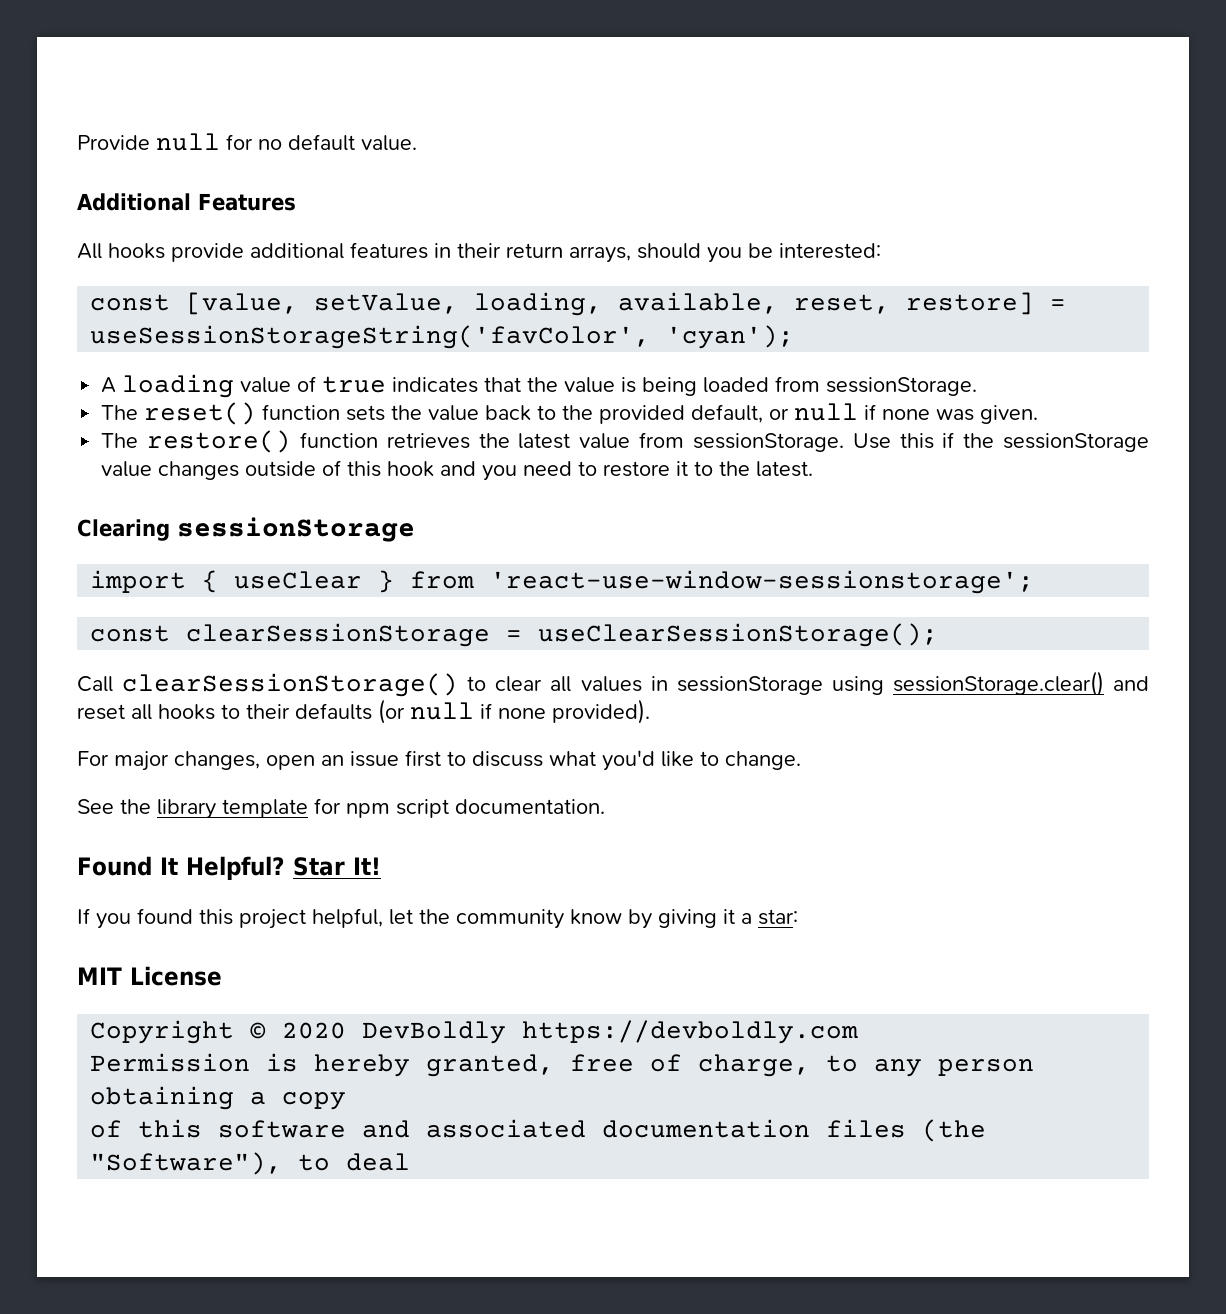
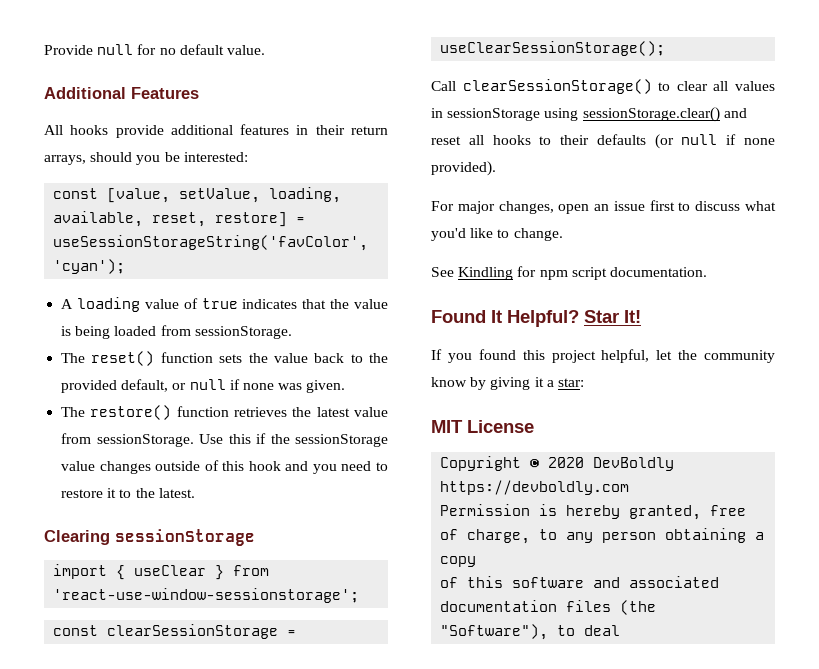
- See the library template for npm script documentation.
+ See Kindling for npm script documentation.

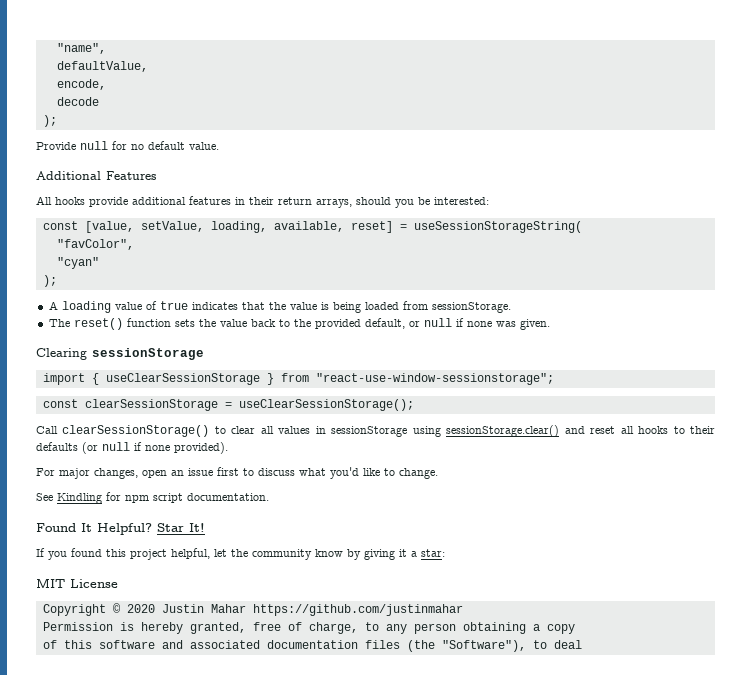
+ "name",
+ defaultValue,
+ encode,
+ decode
+ );
- const [value, setValue, loading, available, reset, restore] = useSessionStorageString('favColor', 'cyan');
+ const [value, setValue, loading, available, reset] = useSessionStorageString(
+ "favColor",
+ "cyan"
+ );
- The restore() function retrieves the latest value from sessionStorage. Use this if the sessionStorage value changes outside of this hook and you need to restore it to the latest.
- import { useClear } from 'react-use-window-sessionstorage';
+ import { useClearSessionStorage } from "react-use-window-sessionstorage";
- Copyright © 2020 DevBoldly https://devboldly.com
+ Copyright © 2020 Justin Mahar https://github.com/justinmahar

